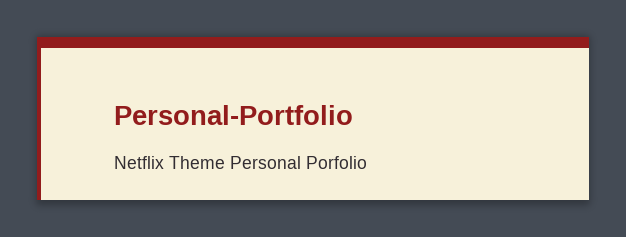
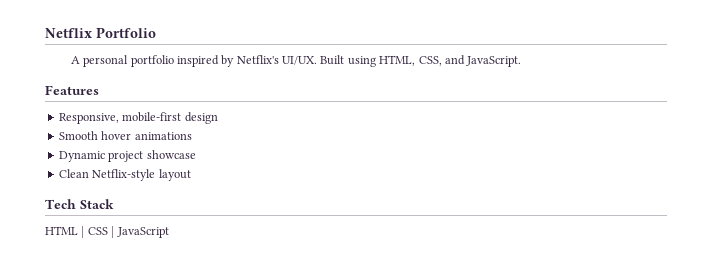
- Personal-Portfolio
- Netflix Theme Personal Porfolio
+ Netflix Portfolio
+ A personal portfolio inspired by Netflix's UI/UX. Built using HTML, CSS, and JavaScript.
+ Features
+ Responsive, mobile-first design
+ Smooth hover animations
+ Dynamic project showcase
+ Clean Netflix-style layout
+ Tech Stack
+ HTML | CSS | JavaScript

